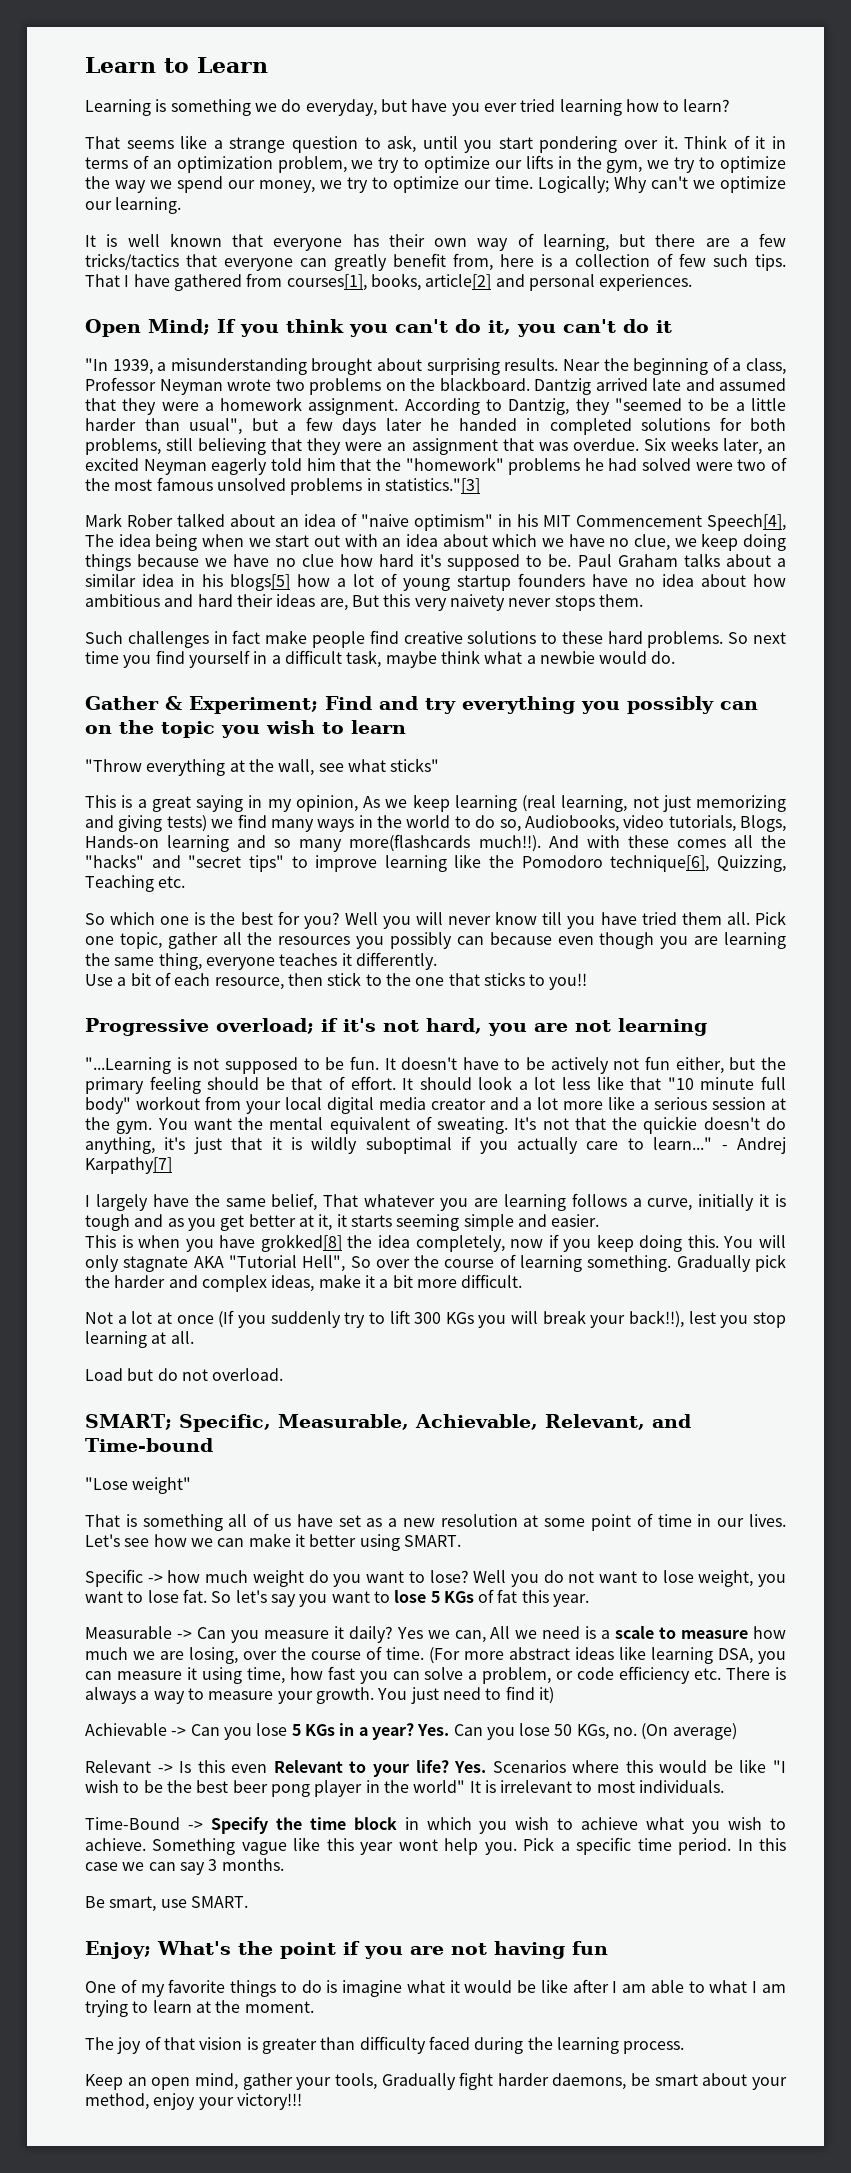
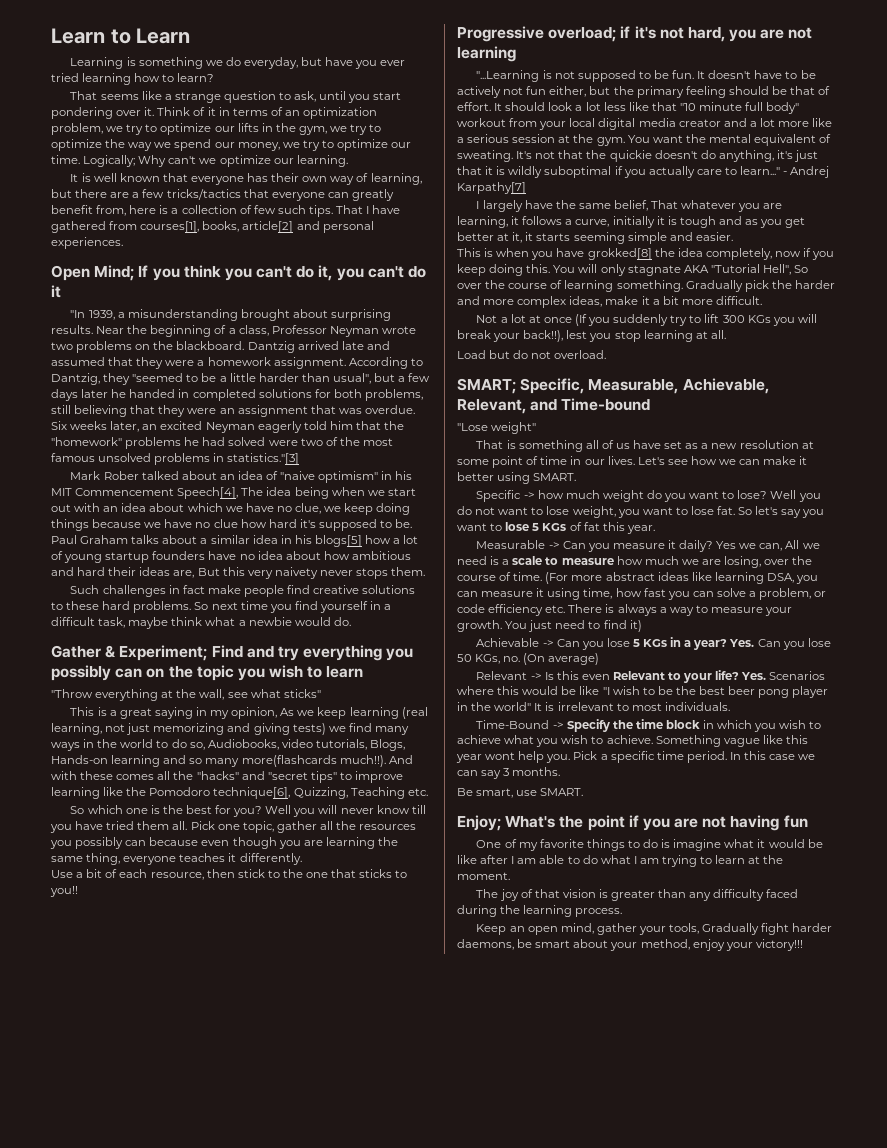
- I largely have the same belief, That whatever you are learning follows a curve, initially it is tough and as you get better at it, it starts seeming simple and easier.
+ I largely have the same belief, That whatever you are learning, it follows a curve, initially it is tough and as you get better at it, it starts seeming simple and easier.
- Gradually pick the harder and complex ideas, make it a bit more difficult.
+ Gradually pick the harder and more complex ideas, make it a bit more difficult.
- One of my favorite things to do is imagine what it would be like after I am able to what I am trying to learn at the moment.
+ One of my favorite things to do is imagine what it would be like after I am able to do what I am trying to learn at the moment.
- The joy of that vision is greater than difficulty faced during the learning process.
+ The joy of that vision is greater than any difficulty faced during the learning process.

